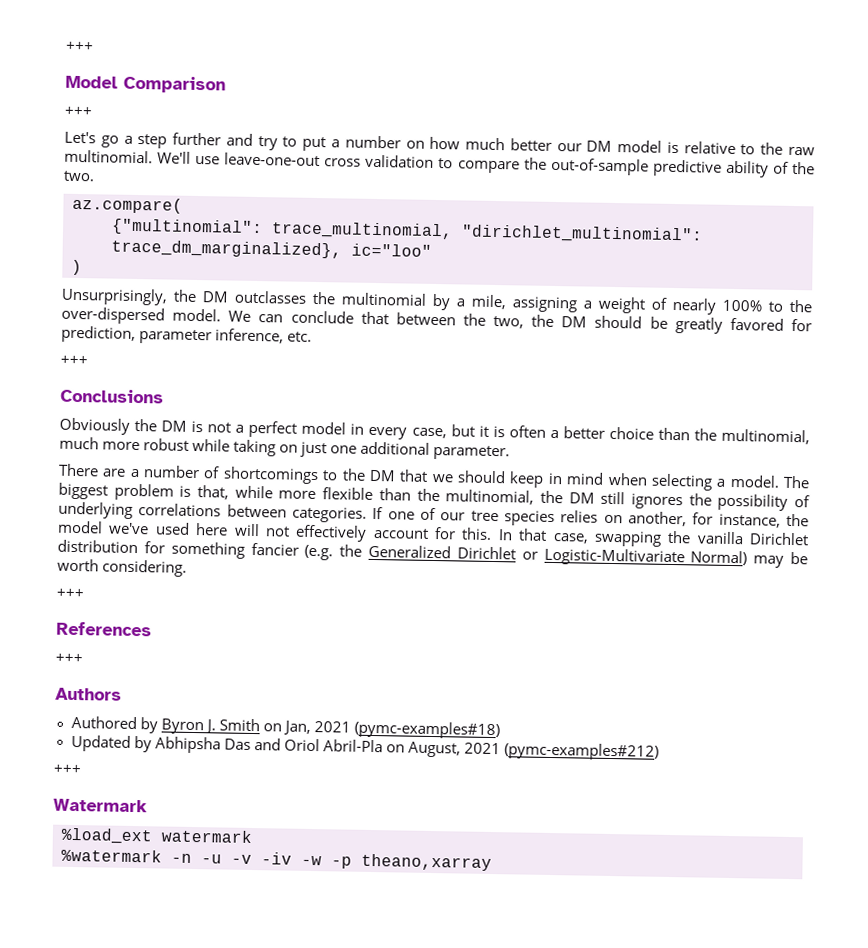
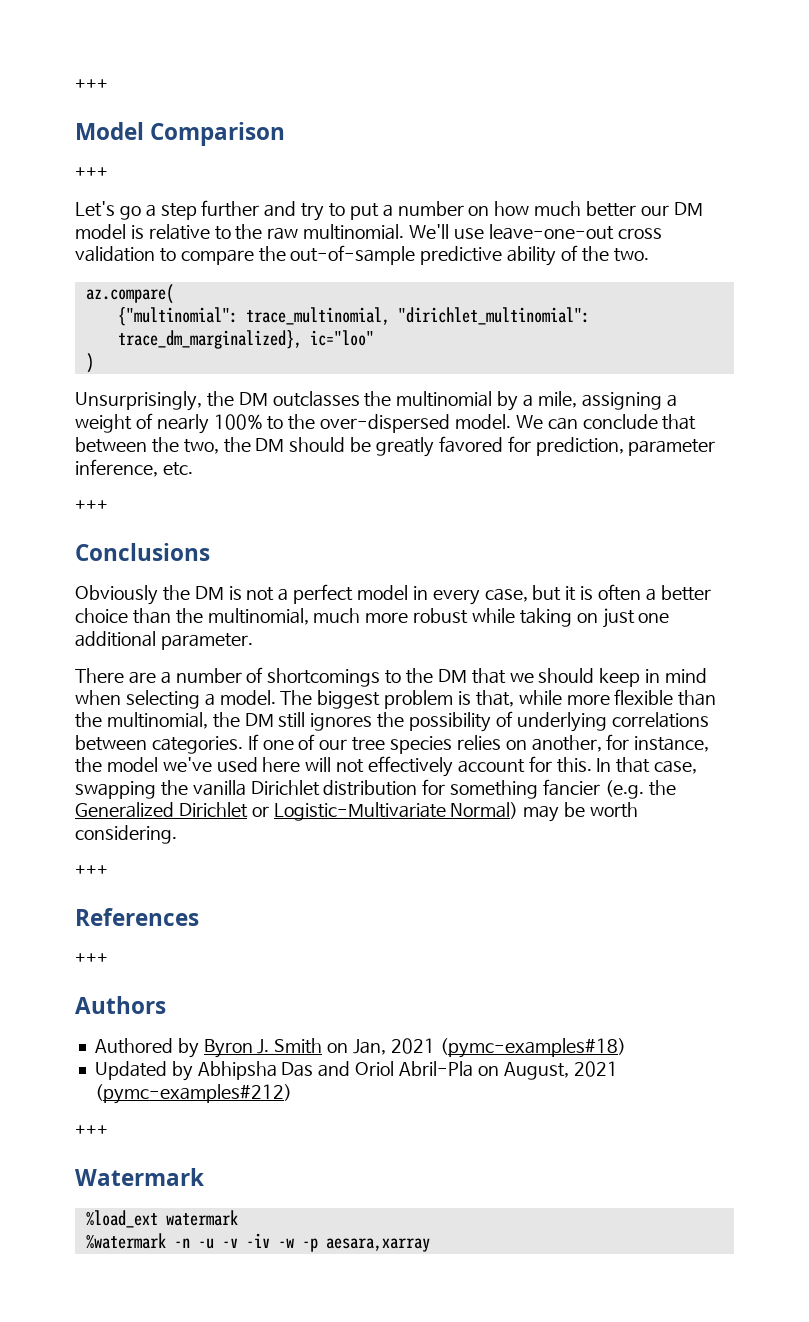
- %watermark -n -u -v -iv -w -p theano,xarray
+ %watermark -n -u -v -iv -w -p aesara,xarray

